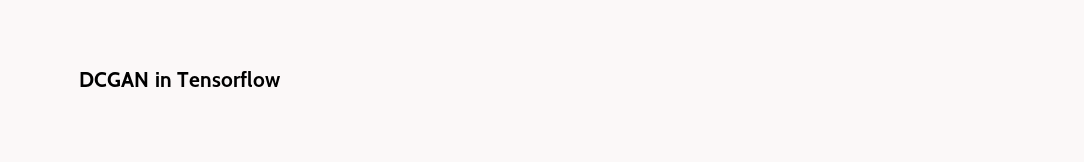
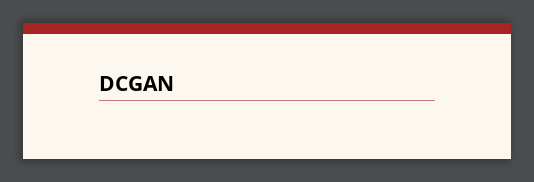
- DCGAN in Tensorflow
+ DCGAN

